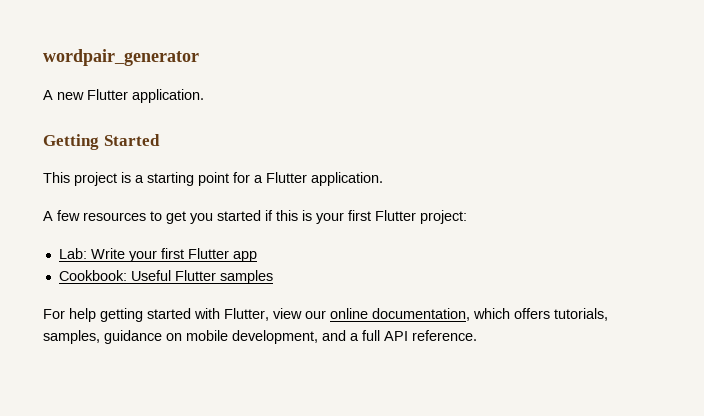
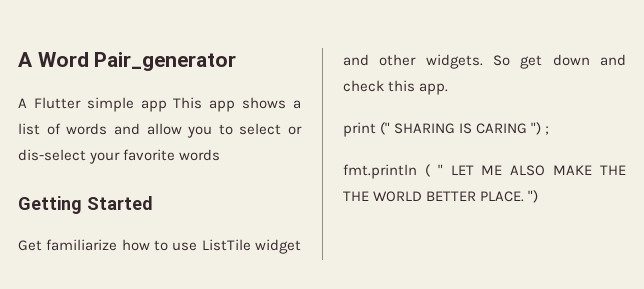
- wordpair_generator
- A new Flutter application.
+ A Word Pair_generator
+ A Flutter simple app This app shows a list of words and allow you to select or dis-select your favorite words
  Getting Started
- This project is a starting point for a Flutter application.
- A few resources to get you started if this is your first Flutter project:
- Lab: Write your first Flutter app
- Cookbook: Useful Flutter samples
- For help getting started with Flutter, view our online documentation, which offers tutorials, samples, guidance on mobile development, and a full API reference.
+ Get familiarize how to use ListTile widget and other widgets. So get down and check this app.
+ print (" SHARING IS CARING ") ;
+ fmt.println ( " LET ME ALSO MAKE THE THE WORLD BETTER PLACE. ")

